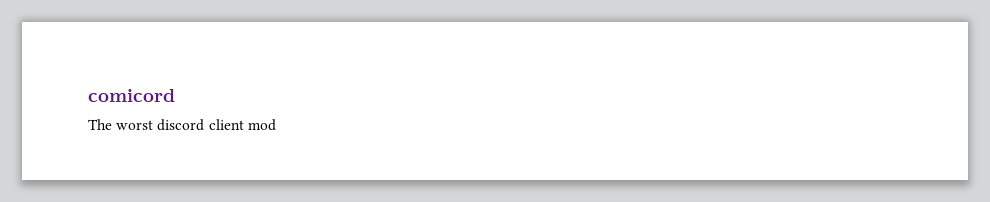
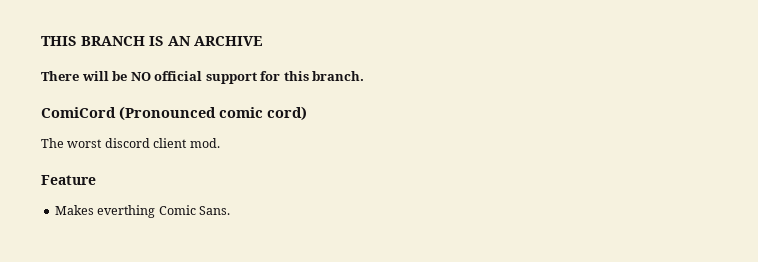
- comicord
- The worst discord client mod
+ THIS BRANCH IS AN ARCHIVE
+ There will be NO official support for this branch.
+ ComiCord (Pronounced comic cord)
+ The worst discord client mod.
+ Feature
+ Makes everthing Comic Sans.

